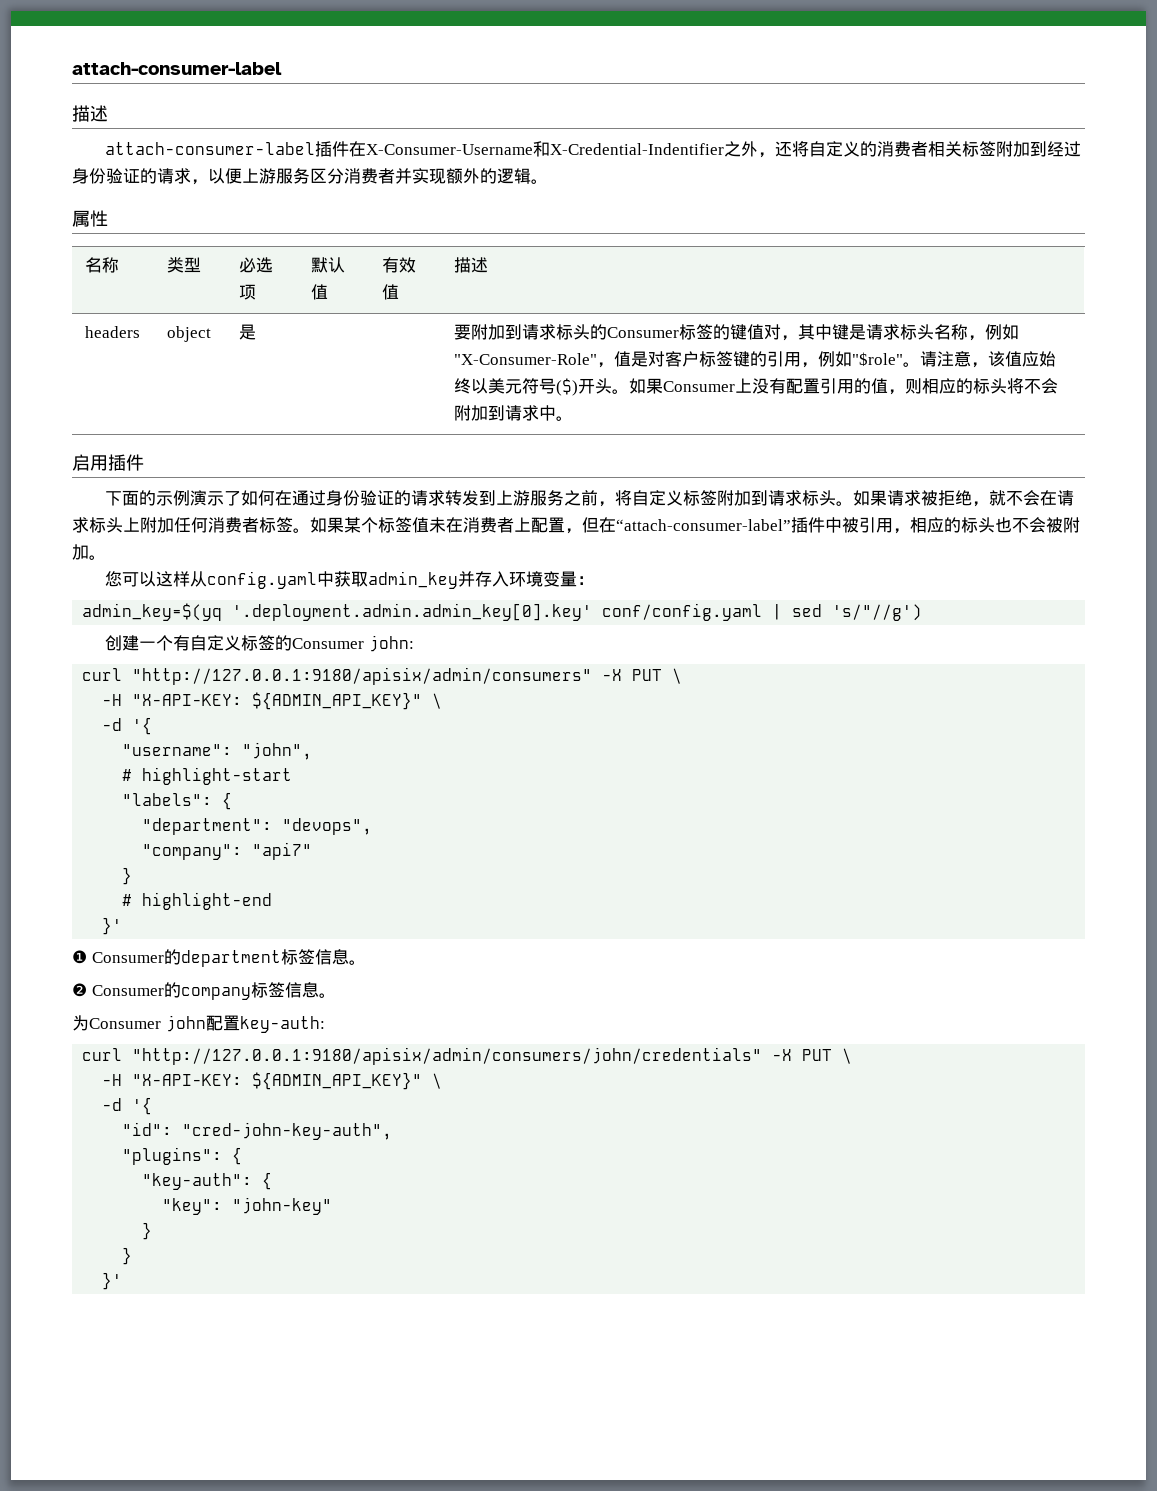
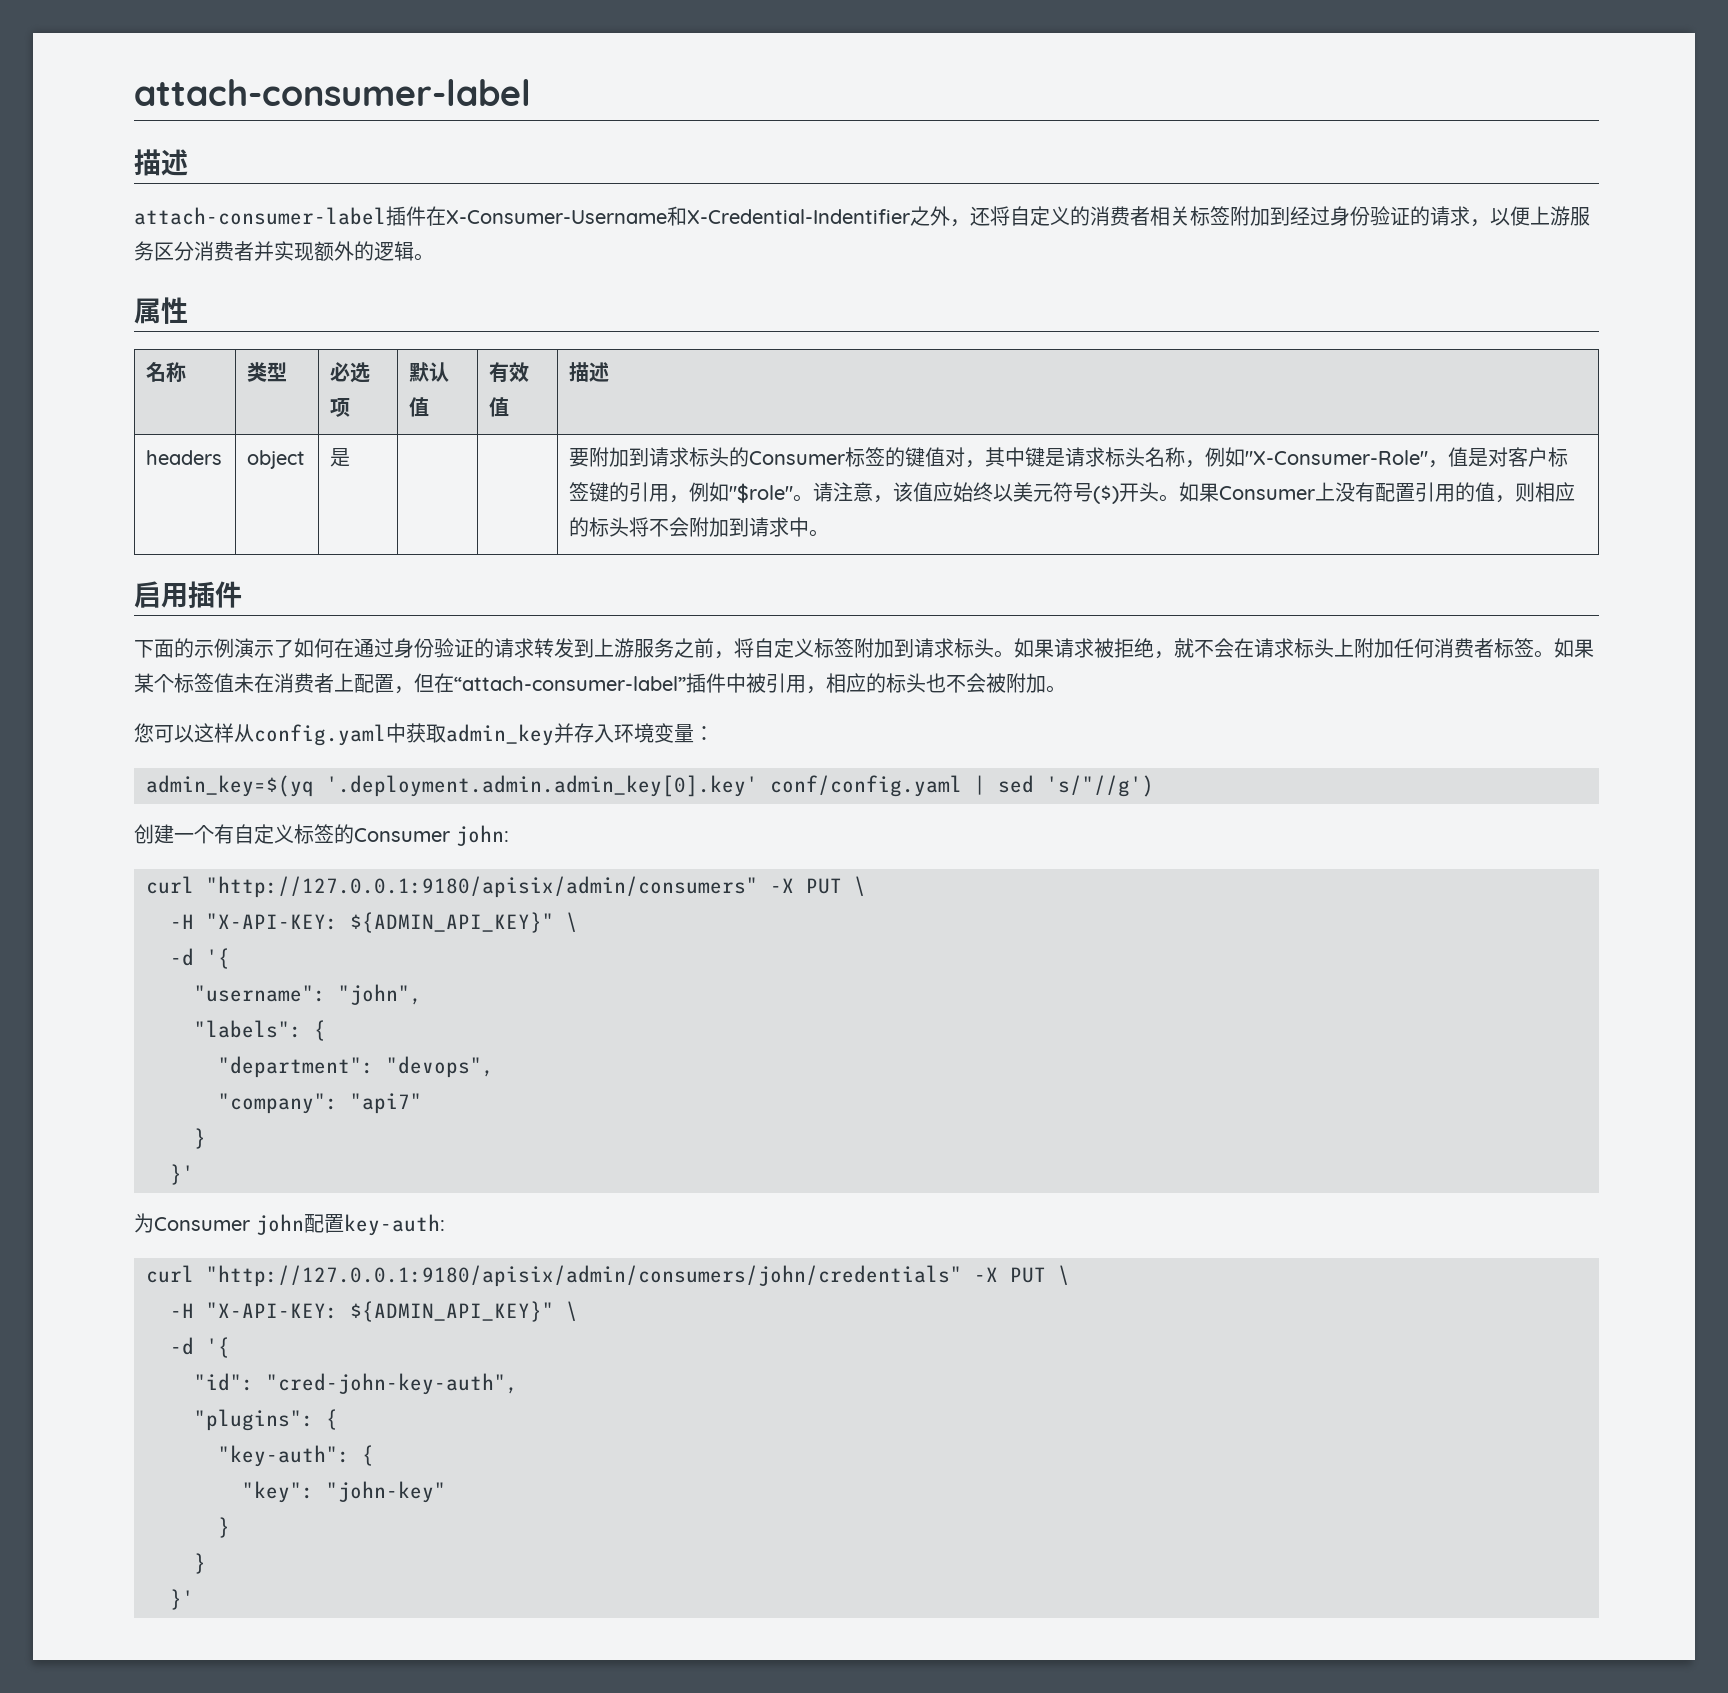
- # highlight-start
  "company": "api7"
  }
- # highlight-end
  }'
- ❶ Consumer的department标签信息。
- ❷ Consumer的company标签信息。

